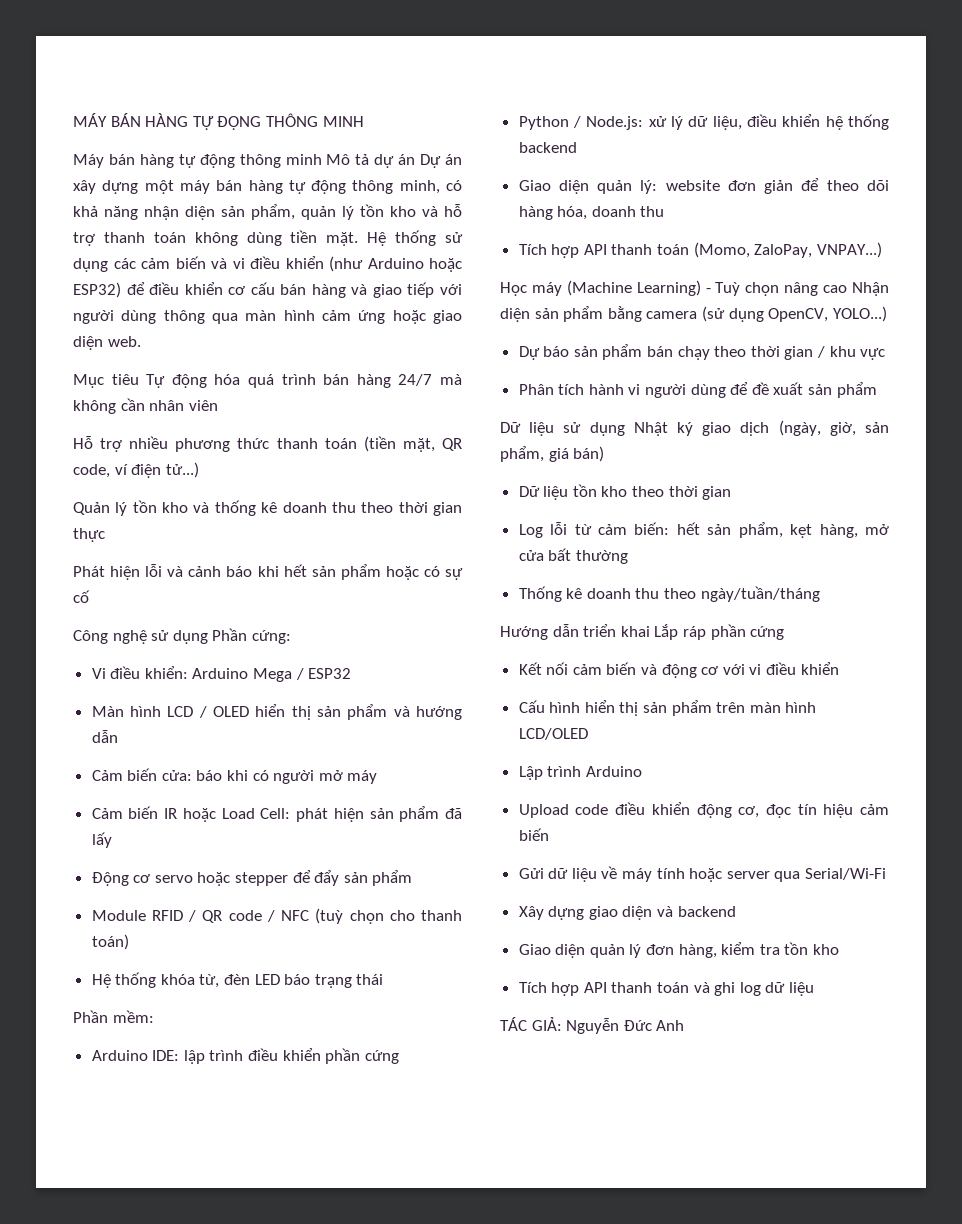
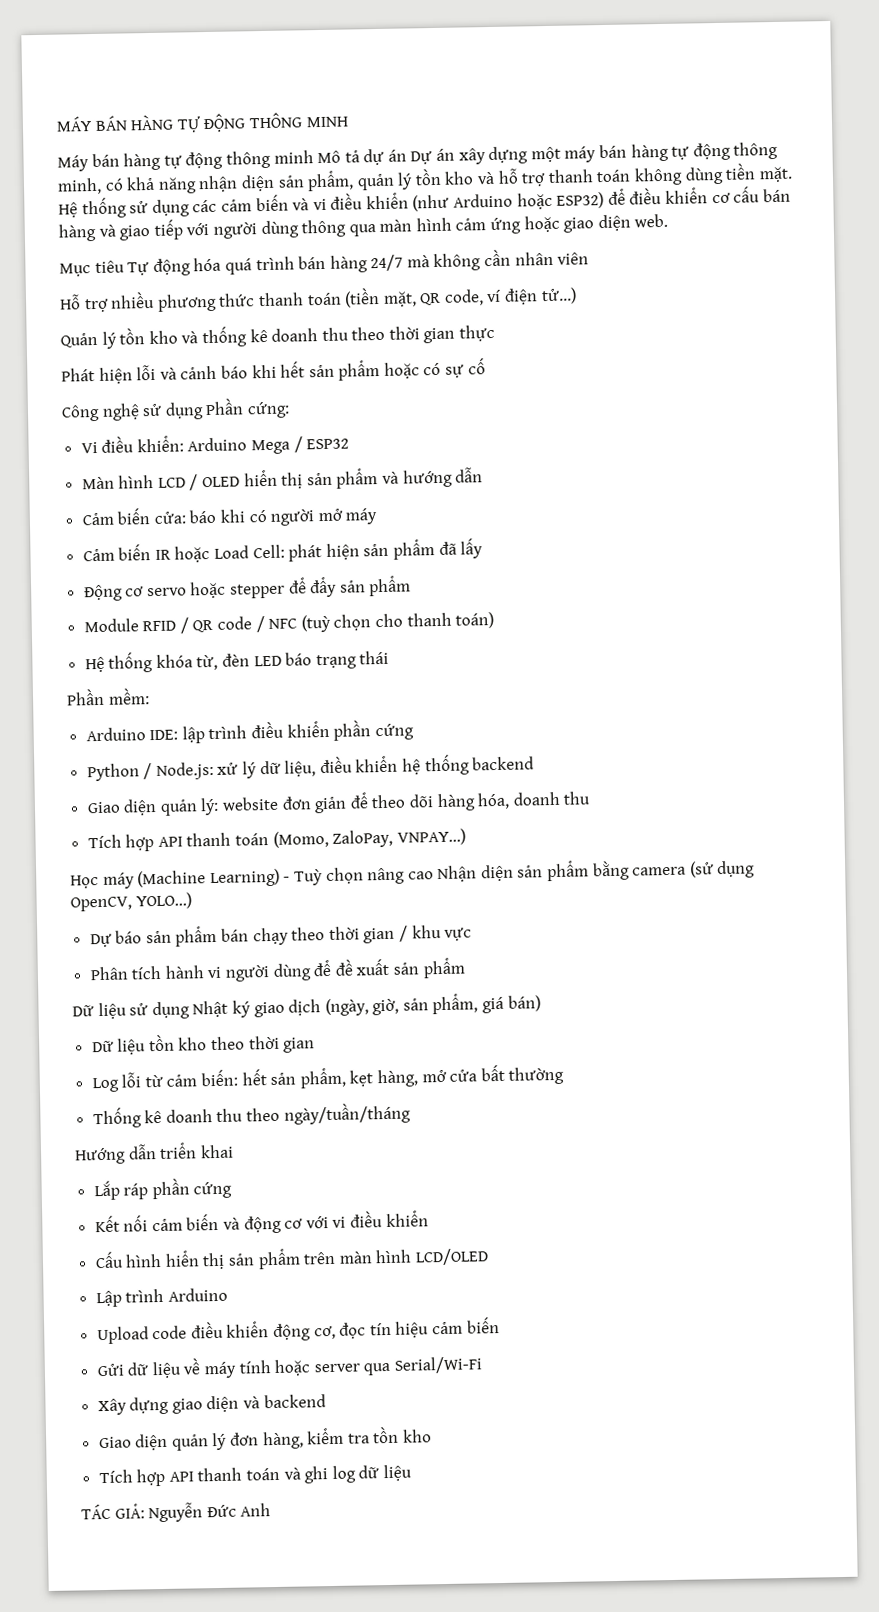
- Hướng dẫn triển khai Lắp ráp phần cứng
+ Hướng dẫn triển khai
+ Lắp ráp phần cứng

